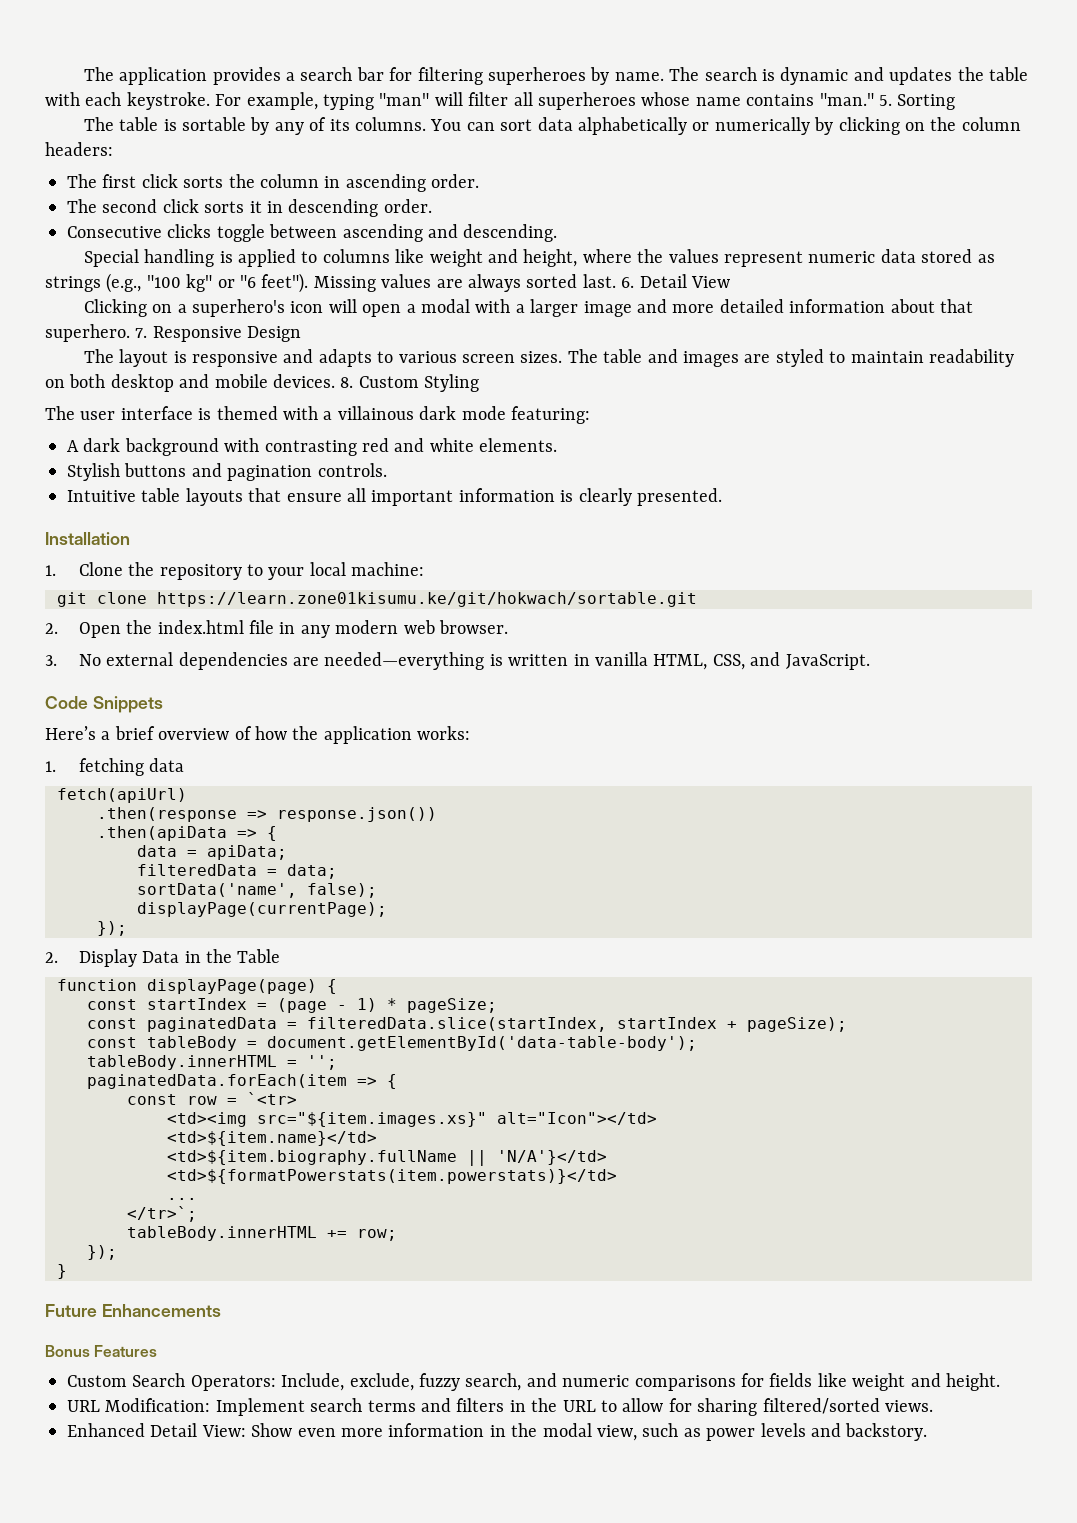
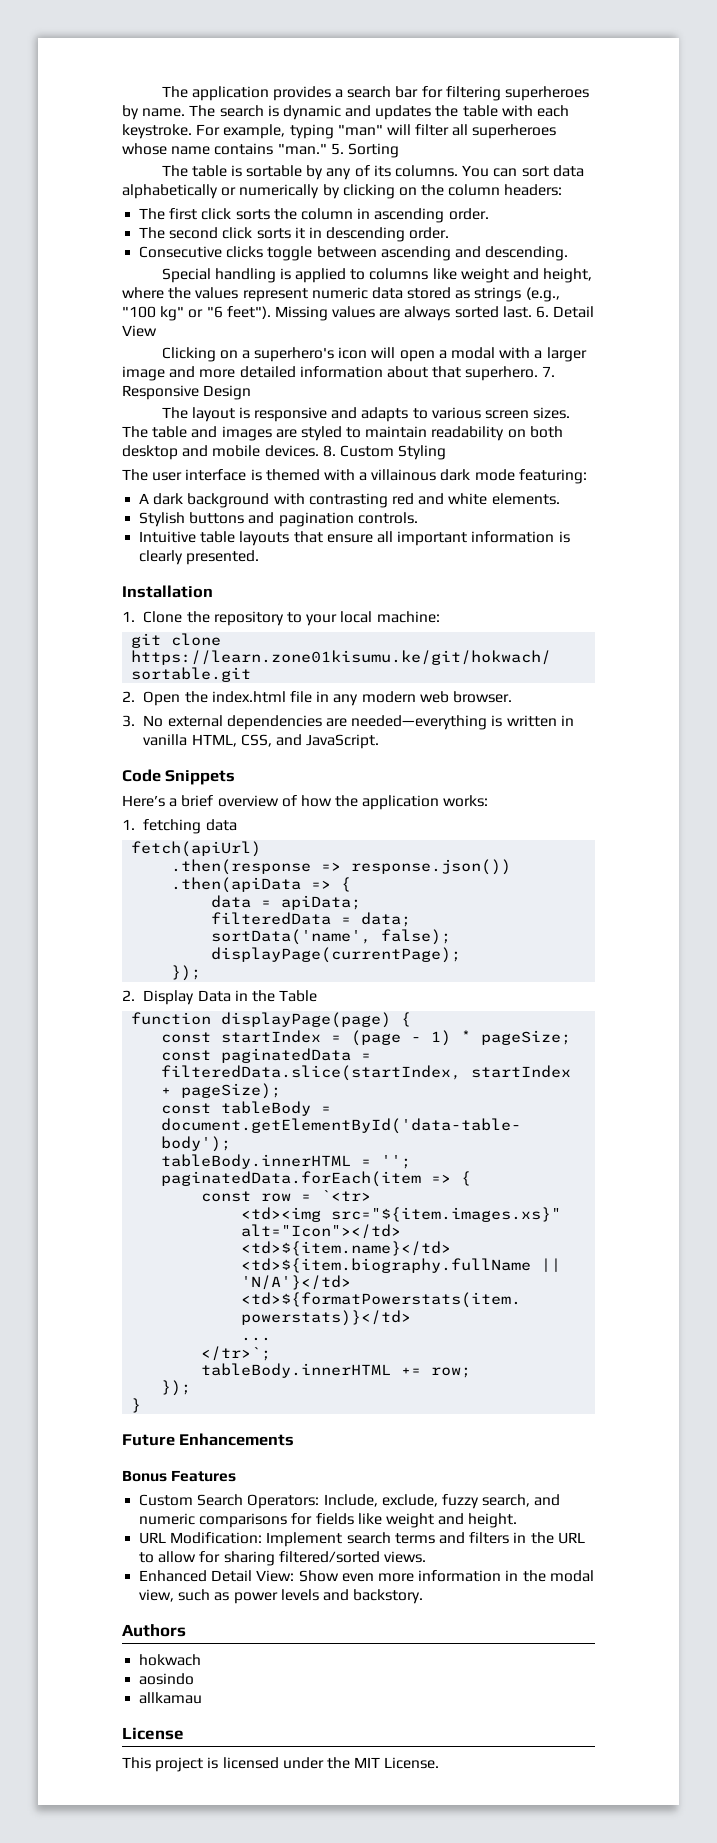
+ Authors
+ hokwach
+ aosindo
+ allkamau
+ License
+ This project is licensed under the MIT License.

